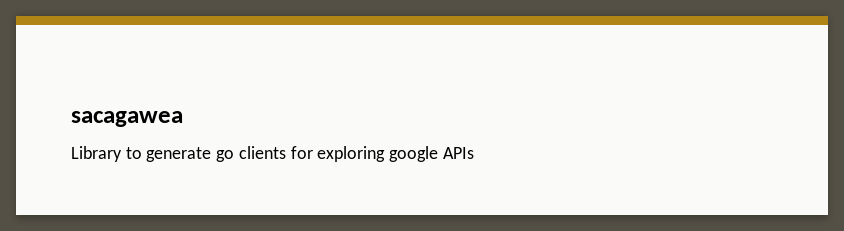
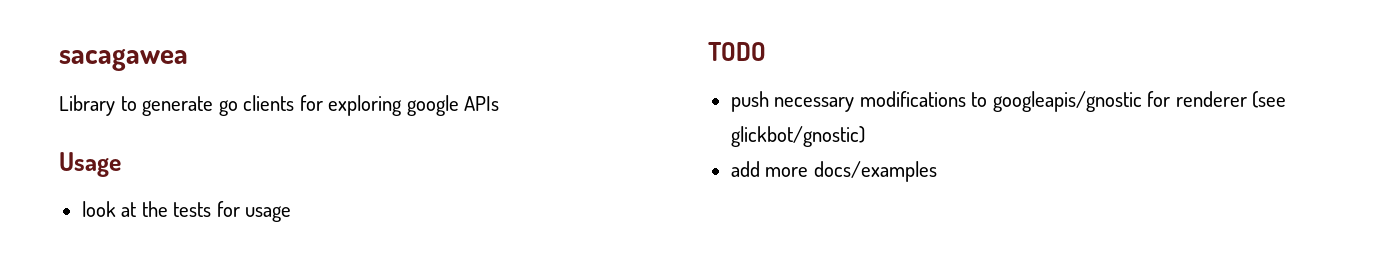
+ Usage
+ look at the tests for usage
+ TODO
+ push necessary modifications to googleapis/gnostic for renderer (see glickbot/gnostic)
+ add more docs/examples

